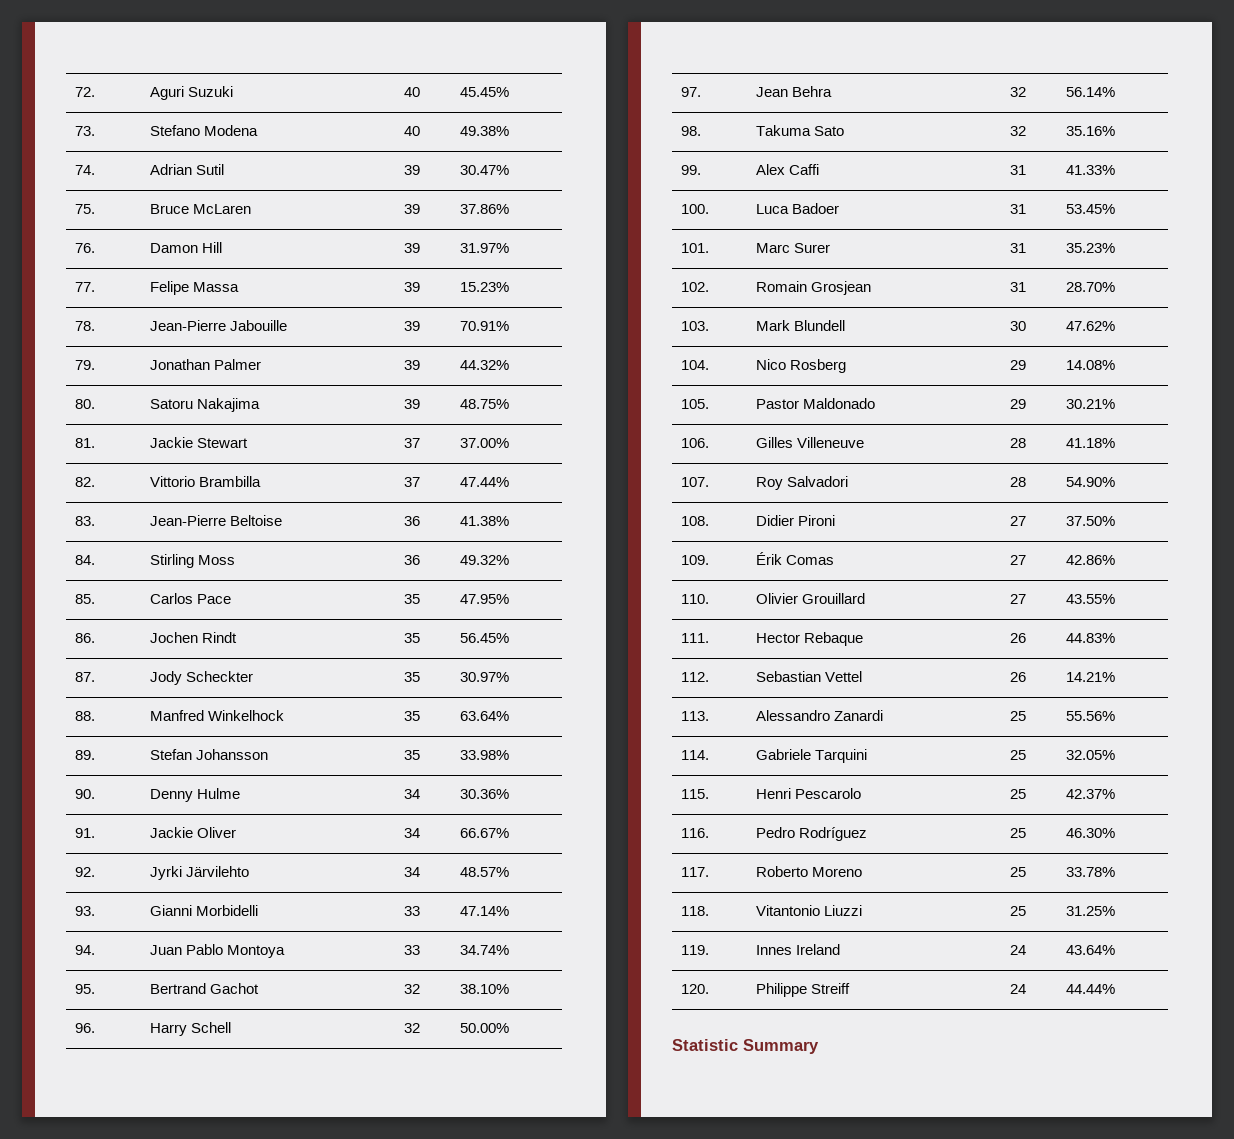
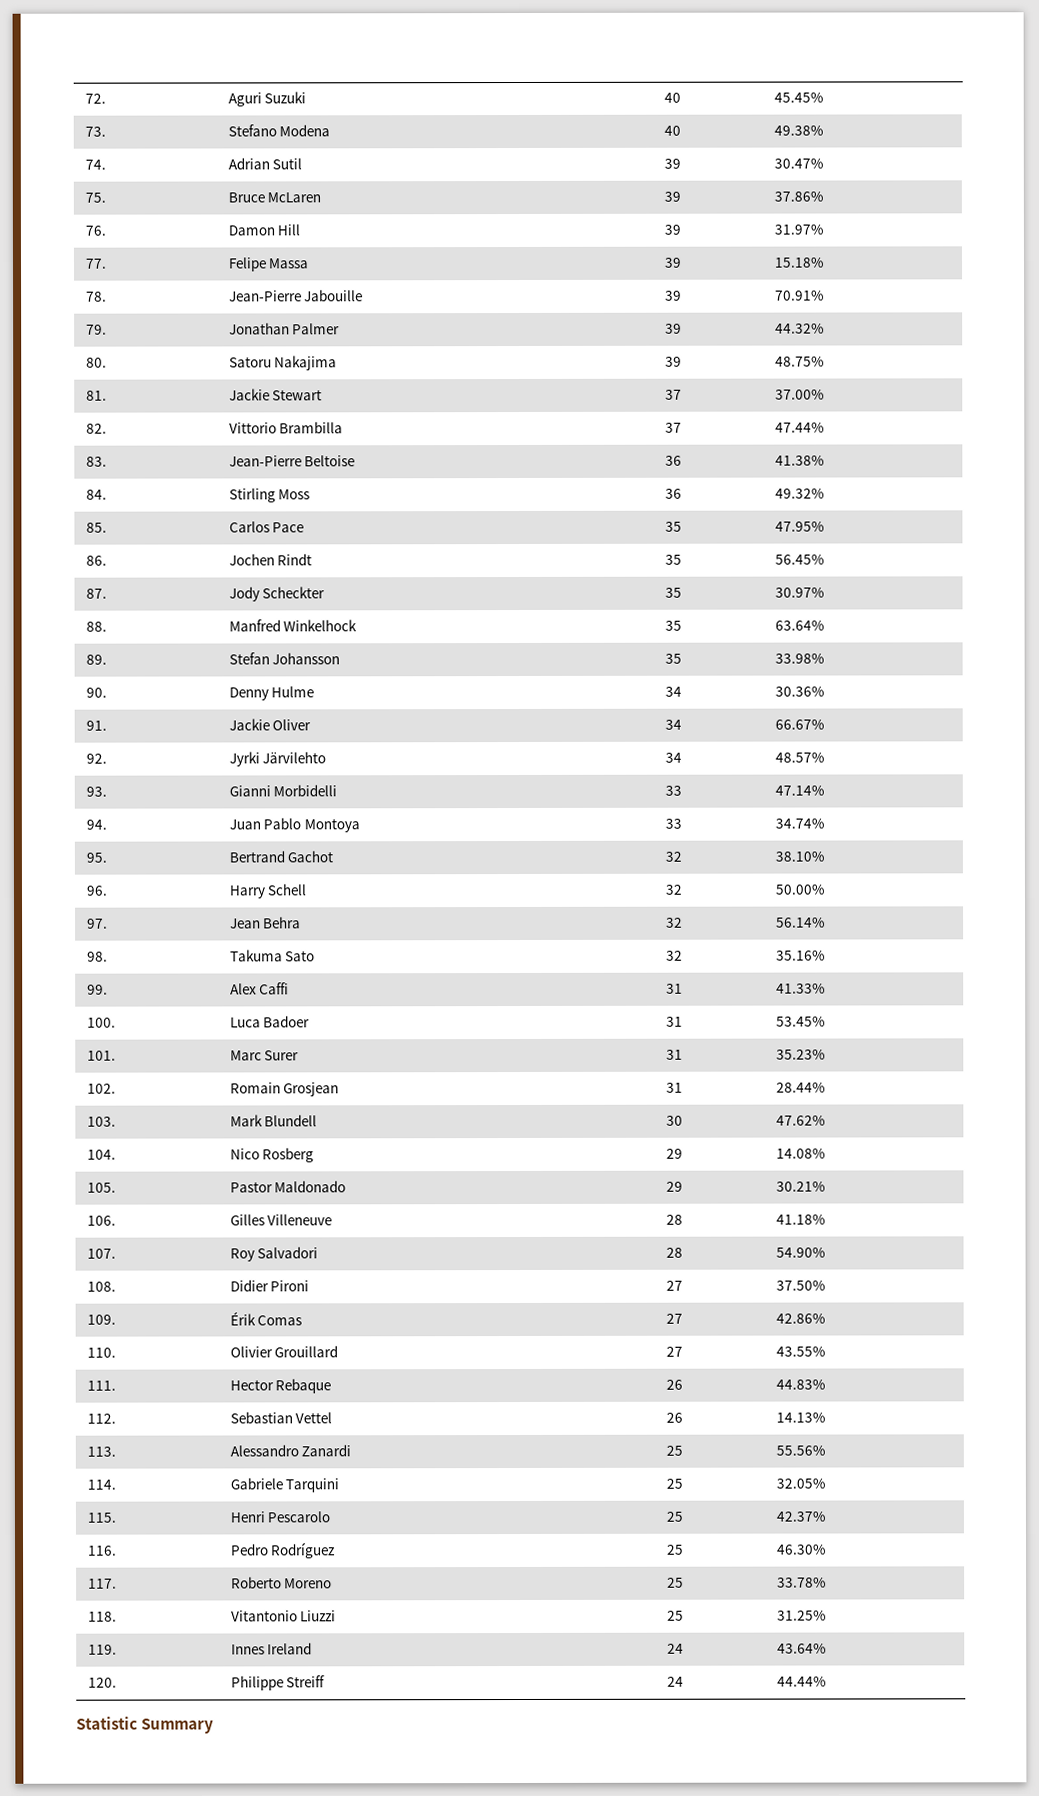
- 77. | Felipe Massa | 39 | 15.23%
+ 77. | Felipe Massa | 39 | 15.18%
- 102. | Romain Grosjean | 31 | 28.70%
+ 102. | Romain Grosjean | 31 | 28.44%
- 112. | Sebastian Vettel | 26 | 14.21%
+ 112. | Sebastian Vettel | 26 | 14.13%

